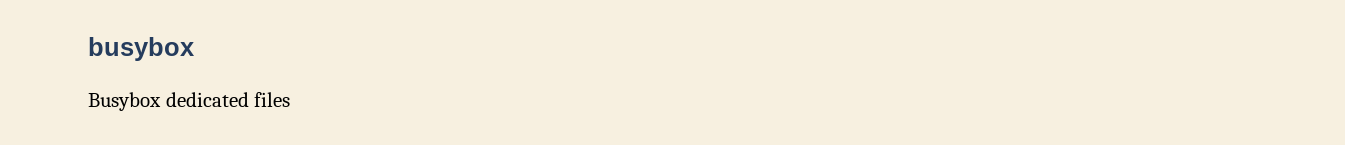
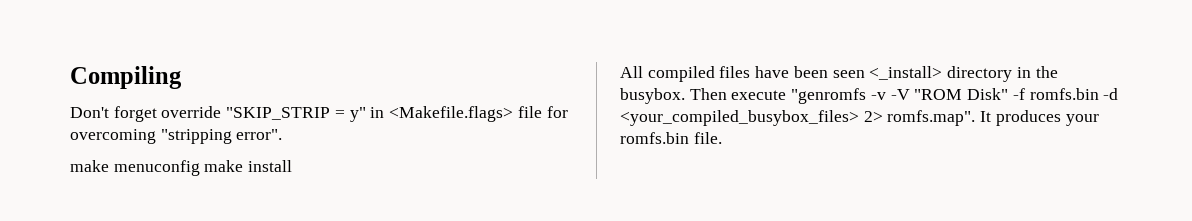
- busybox
- Busybox dedicated files
+ Compiling
+ Don't forget override "SKIP_STRIP = y" in <Makefile.flags> file for overcoming "stripping error".
+ make menuconfig make install
+ All compiled files have been seen <_install> directory in the busybox. Then execute "genromfs -v -V "ROM Disk" -f romfs.bin -d <your_compiled_busybox_files> 2> romfs.map". It produces your romfs.bin file.

